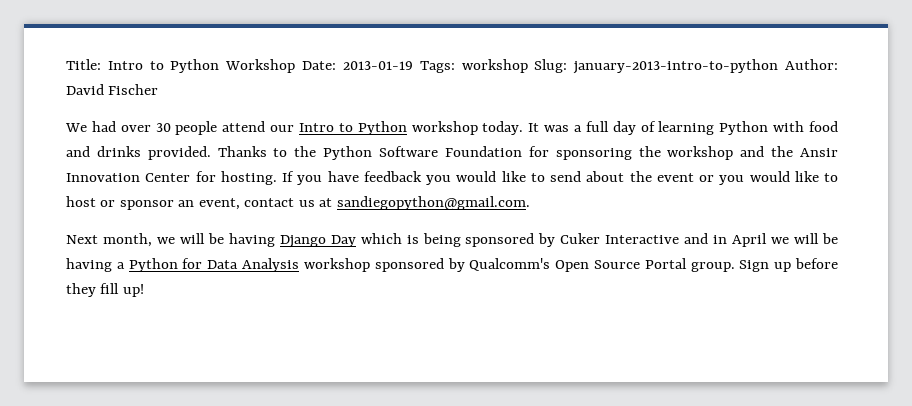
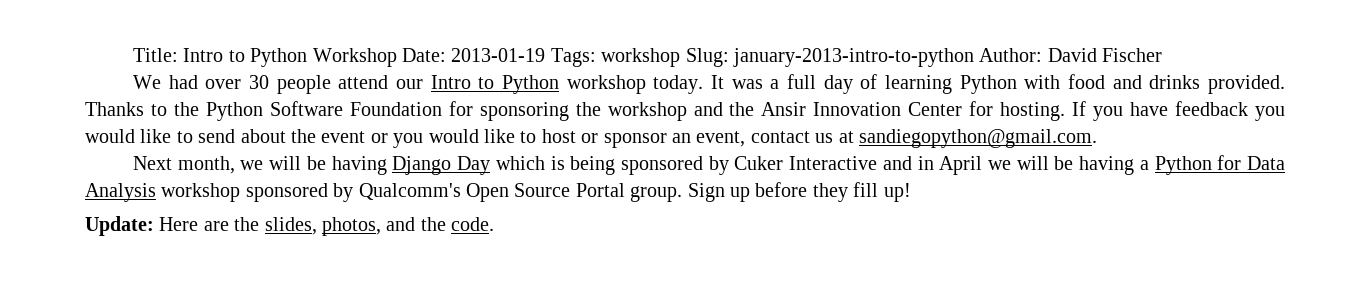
+ Update: Here are the slides, photos, and the code.

